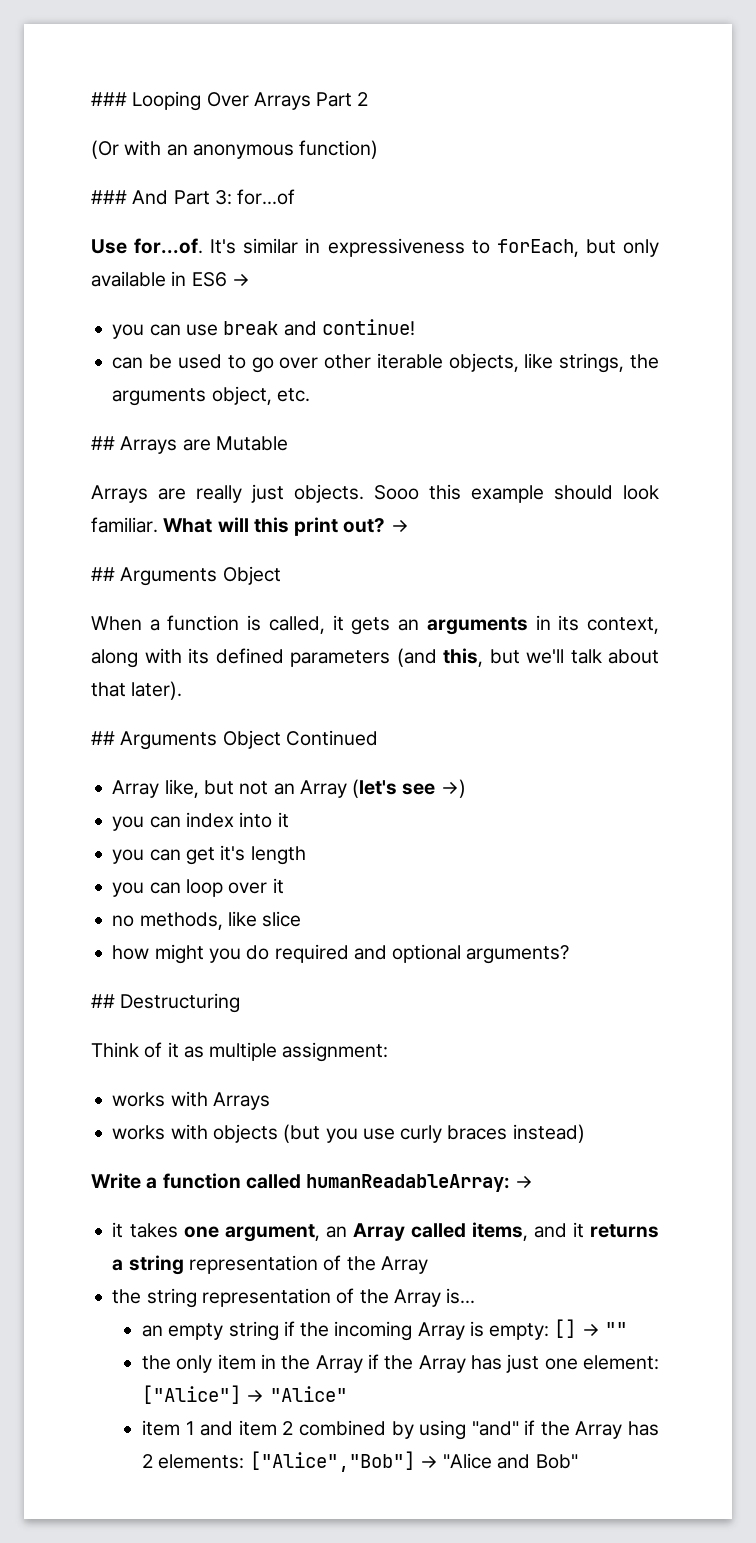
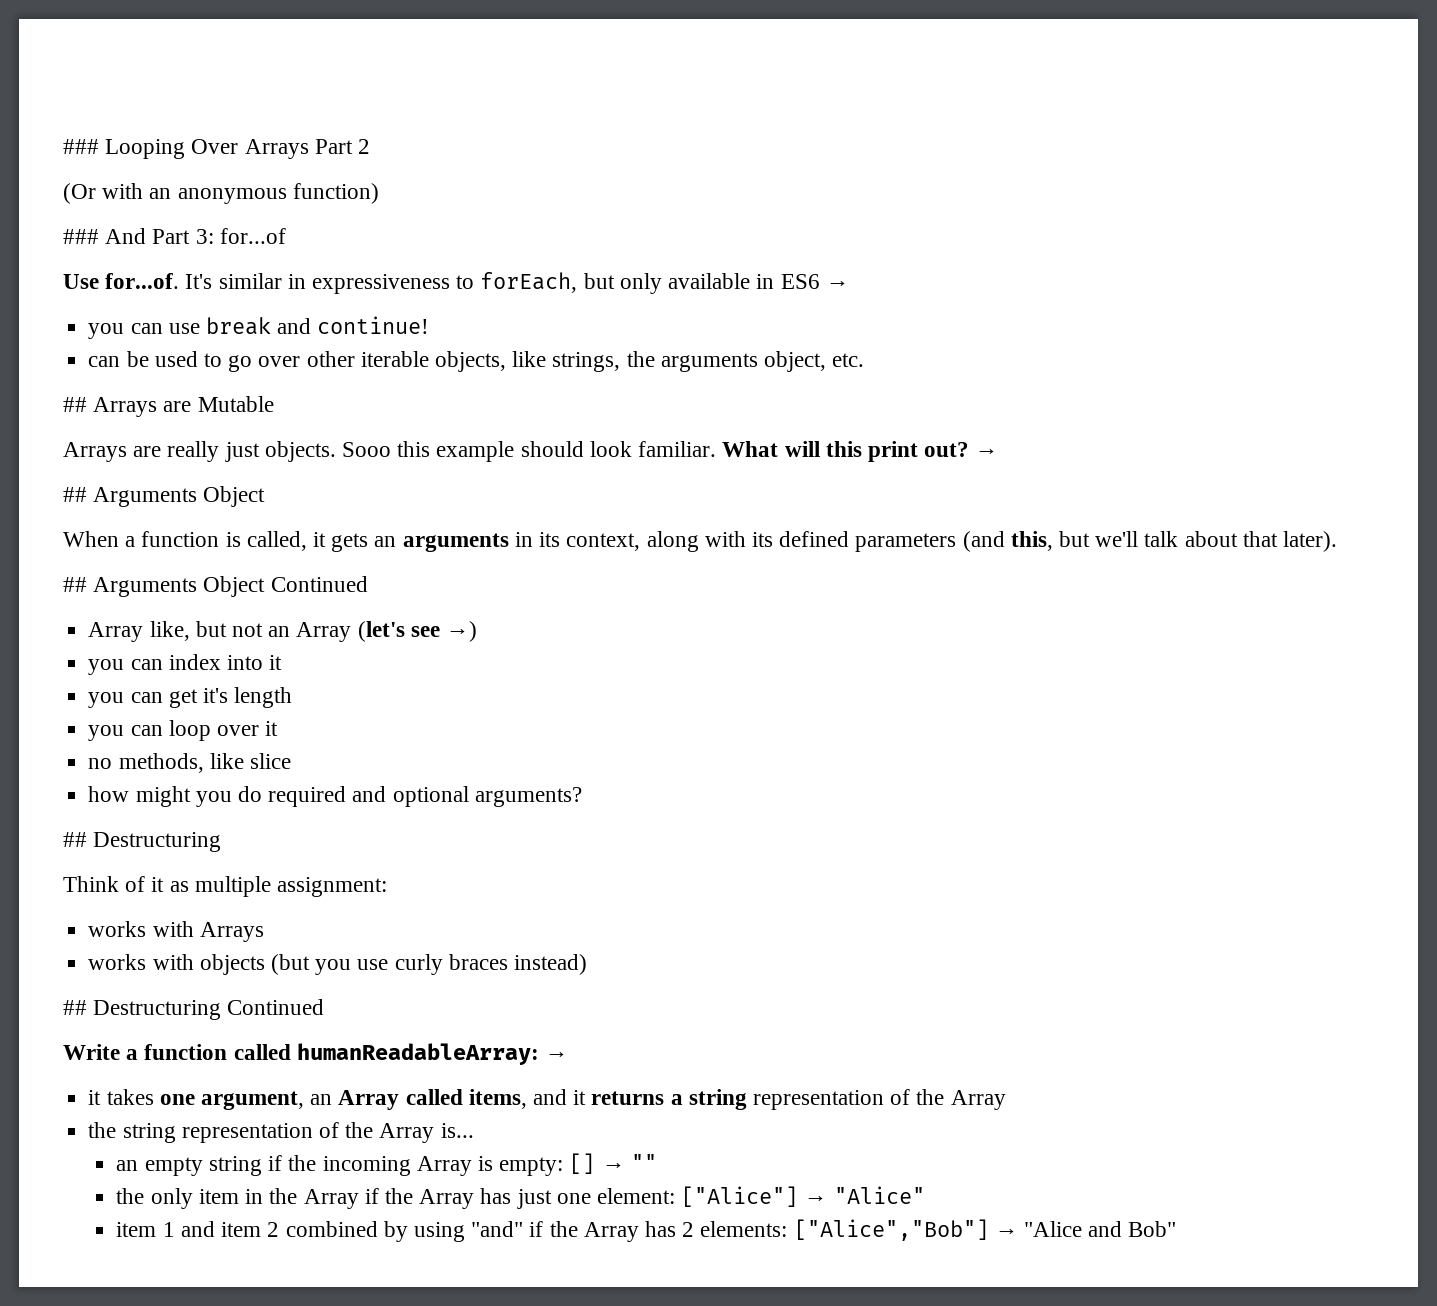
+ ## Destructuring Continued

